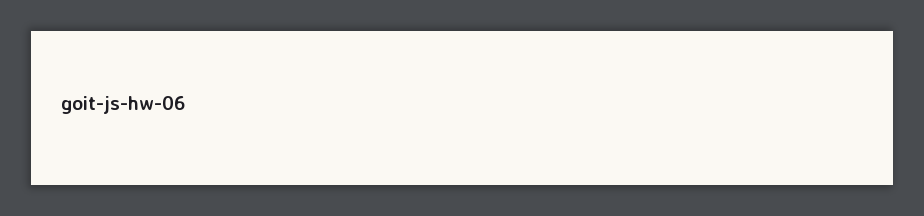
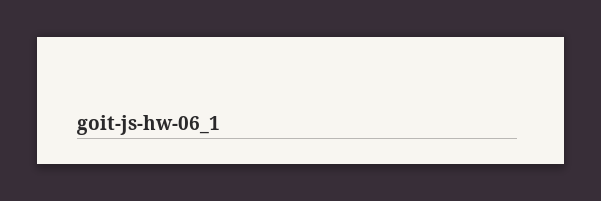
- goit-js-hw-06
+ goit-js-hw-06_1

